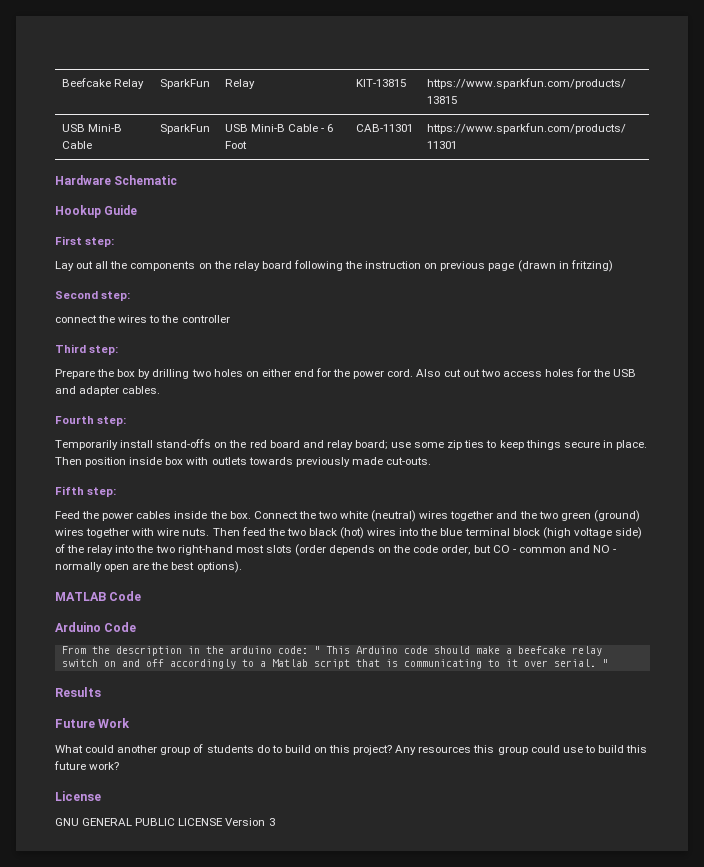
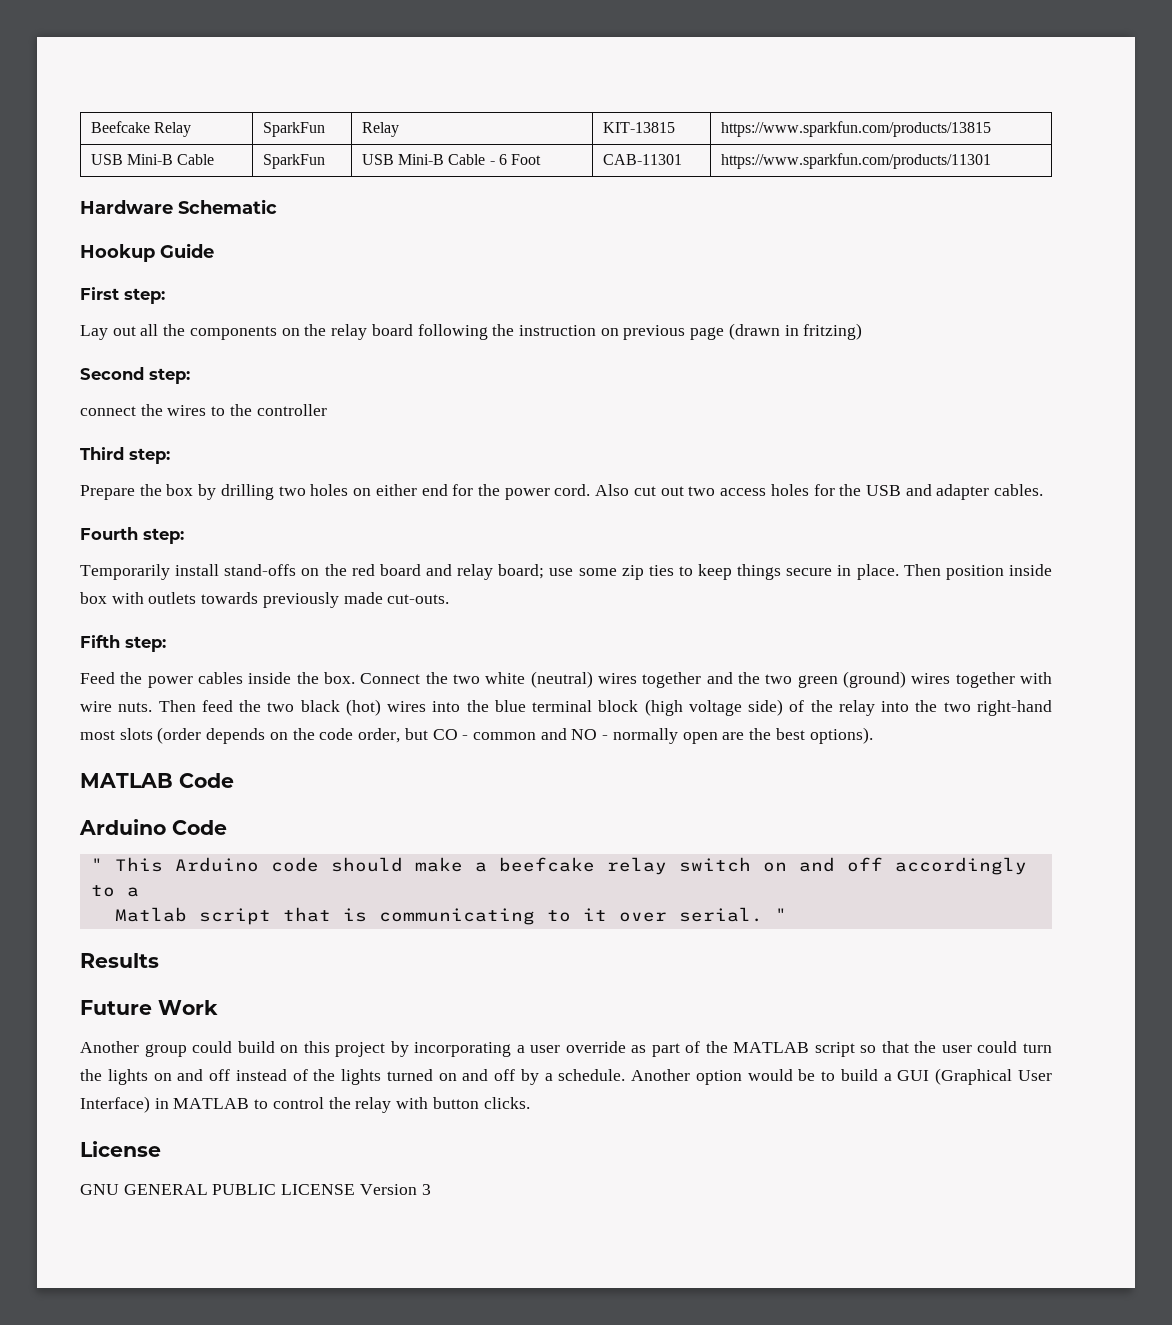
- From the description in the arduino code: " This Arduino code should make a beefcake relay switch on and off accordingly to a Matlab script that is communicating to it over serial.
+ " This Arduino code should make a beefcake relay switch on and off accordingly to a
+ Matlab script that is communicating to it over serial.
- What could another group of students do to build on this project? Any resources this group could use to build this future work?
+ Another group could build on this project by incorporating a user override as part of the MATLAB script so that the user could turn the lights on and off instead of the lights turned on and off by a schedule. Another option would be to build a GUI (Graphical User Interface) in MATLAB to control the relay with button clicks.

